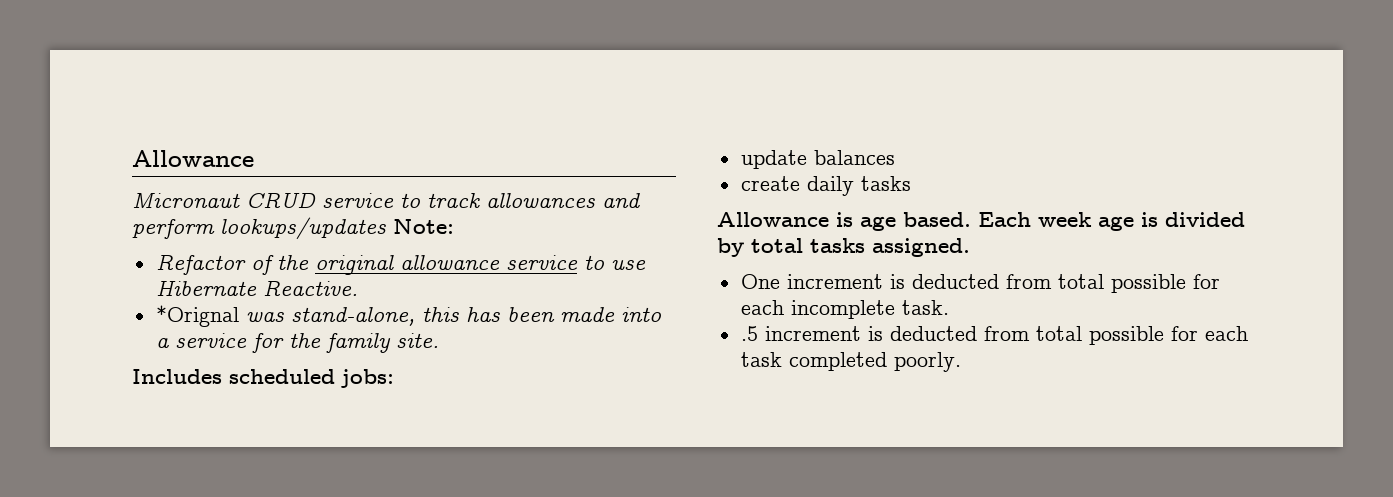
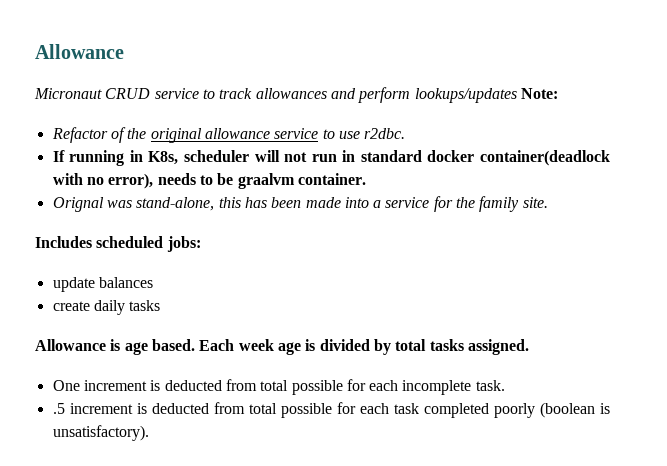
- Refactor of the original allowance service to use Hibernate Reactive.
- *Orignal was stand-alone, this has been made into a service for the family site.
+ Refactor of the original allowance service to use r2dbc.
+ If running in K8s, scheduler will not run in standard docker container(deadlock with no error), needs to be graalvm container.
+ Orignal was stand-alone, this has been made into a service for the family site.
- .5 increment is deducted from total possible for each task completed poorly.
+ .5 increment is deducted from total possible for each task completed poorly (boolean is unsatisfactory).

